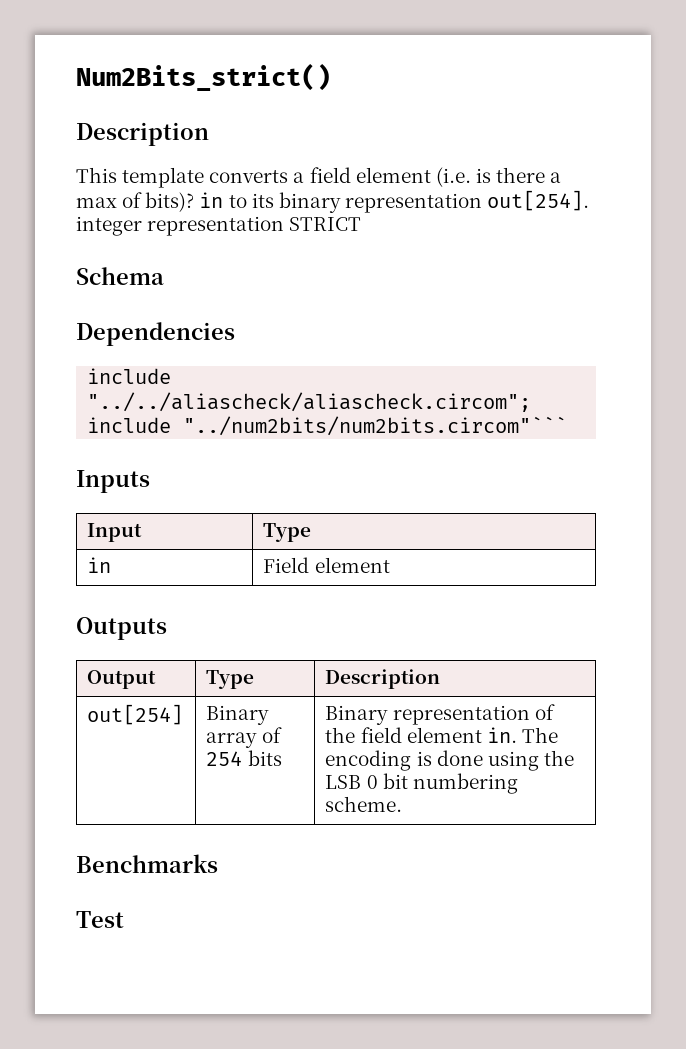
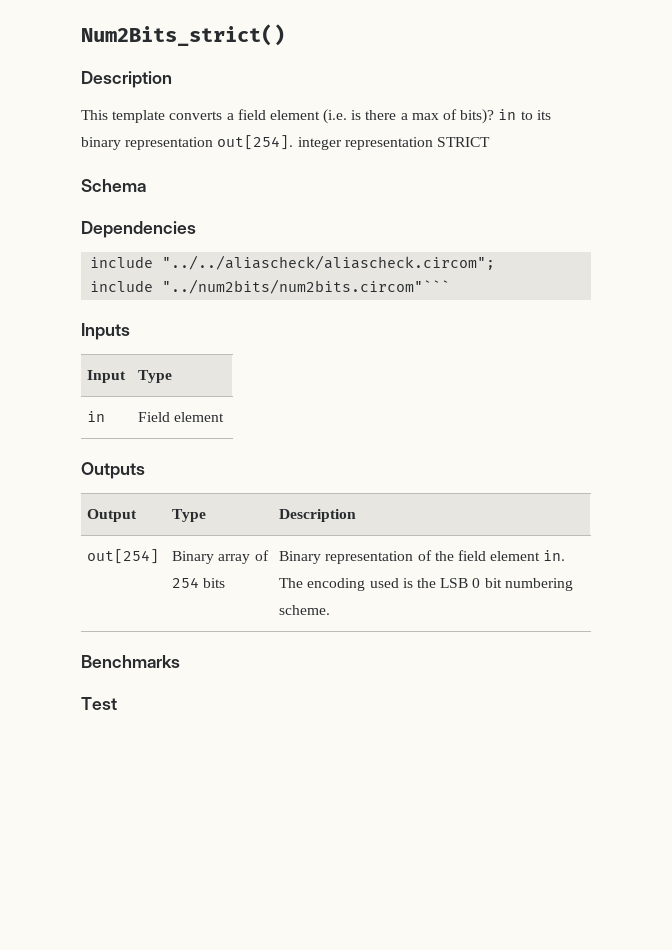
- out[254] | Binary array of 254 bits | Binary representation of the field element in. The encoding is done using the LSB 0 bit numbering scheme.
+ out[254] | Binary array of 254 bits | Binary representation of the field element in. The encoding used is the LSB 0 bit numbering scheme.

